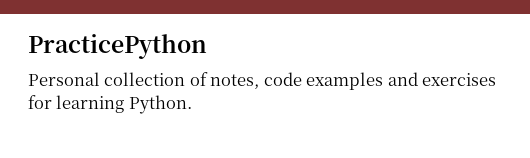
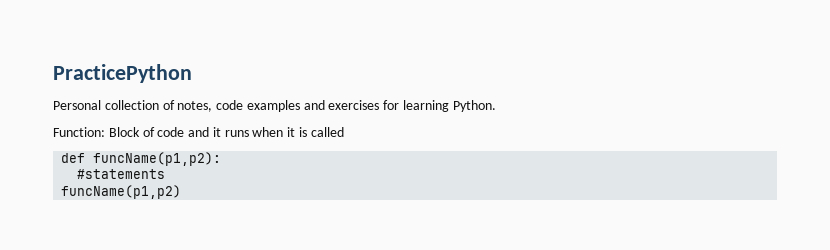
+ Function: Block of code and it runs when it is called
+ def funcName(p1,p2):
+ #statements
+ funcName(p1,p2)

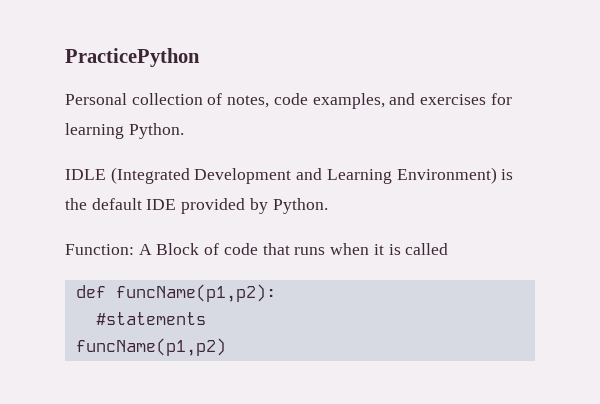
- Personal collection of notes, code examples and exercises for learning Python.
+ Personal collection of notes, code examples, and exercises for learning Python.
+ IDLE (Integrated Development and Learning Environment) is the default IDE provided by Python.
- Function: Block of code and it runs when it is called
+ Function: A Block of code that runs when it is called

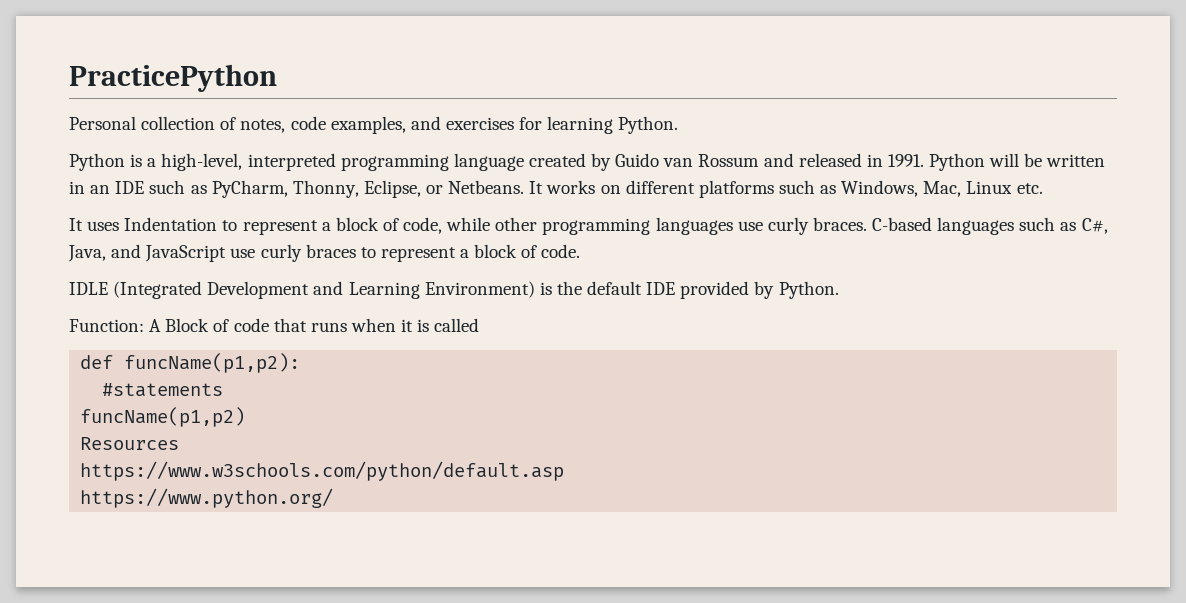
+ Python is a high-level, interpreted programming language created by Guido van Rossum and released in 1991. Python will be written in an IDE such as PyCharm, Thonny, Eclipse, or Netbeans. It works on different platforms such as Windows, Mac, Linux etc.
+ It uses Indentation to represent a block of code, while other programming languages use curly braces. C-based languages such as C#, Java, and JavaScript use curly braces to represent a block of code.
+ Resources
+ https://www.w3schools.com/python/default.asp
+ https://www.python.org/

